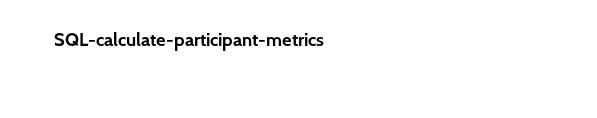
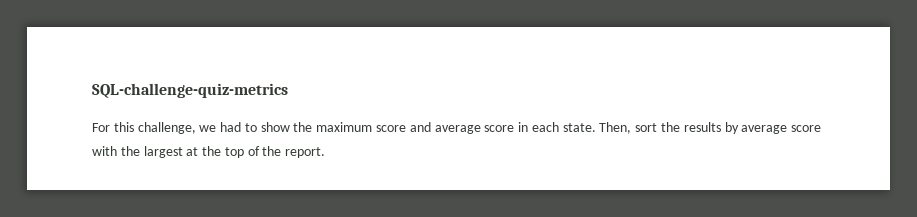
- SQL-calculate-participant-metrics
+ SQL-challenge-quiz-metrics
+ For this challenge, we had to show the maximum score and average score in each state. Then, sort the results by average score with the largest at the top of the report.

